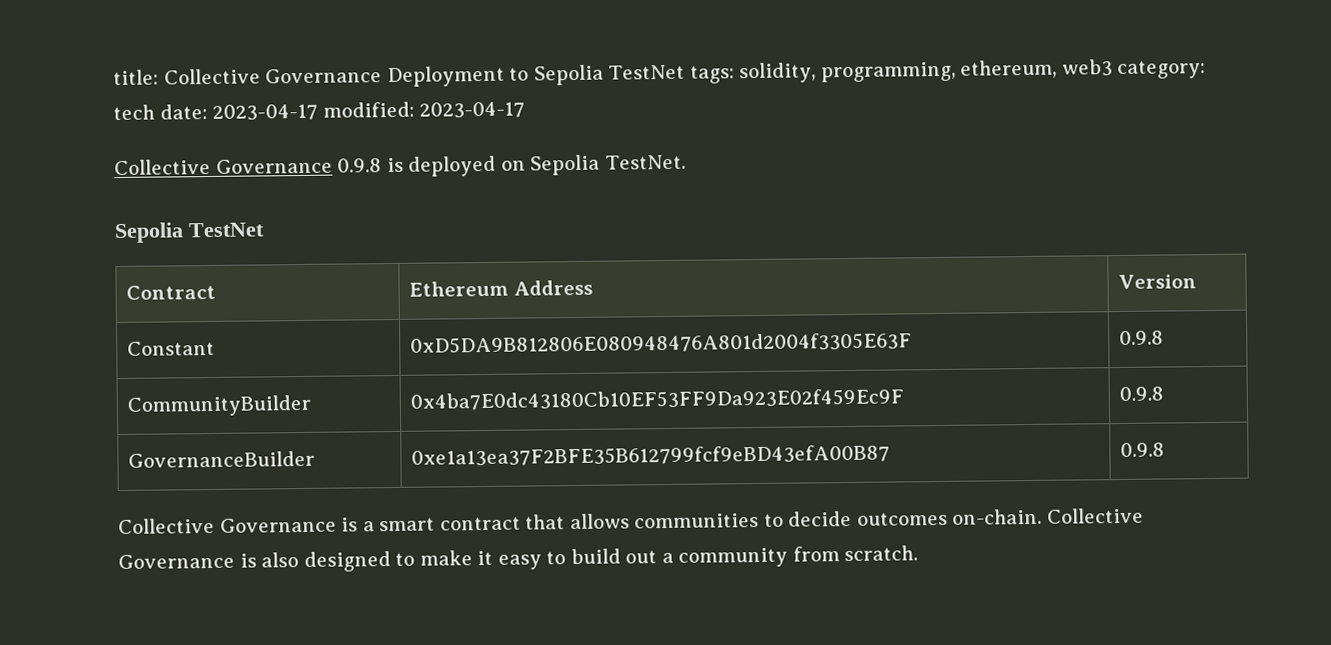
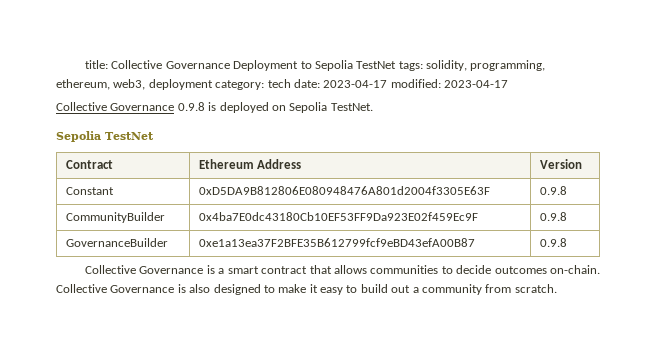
- title: Collective Governance Deployment to Sepolia TestNet tags: solidity, programming, ethereum, web3 category: tech date: 2023-04-17 modified: 2023-04-17
+ title: Collective Governance Deployment to Sepolia TestNet tags: solidity, programming, ethereum, web3, deployment category: tech date: 2023-04-17 modified: 2023-04-17

